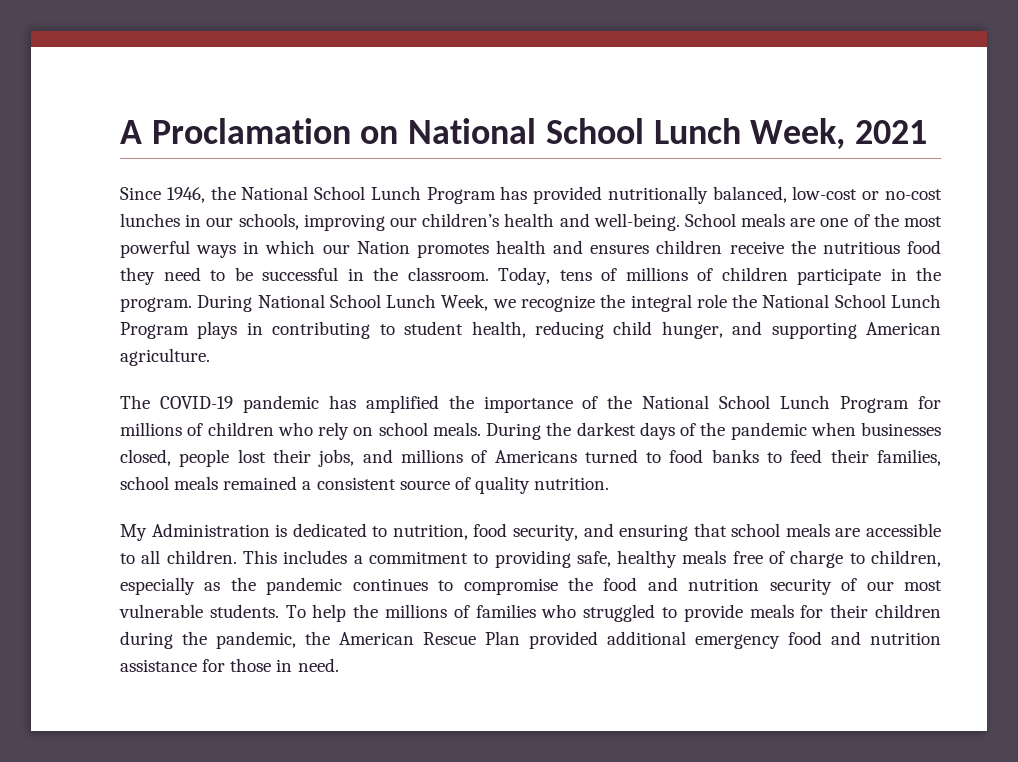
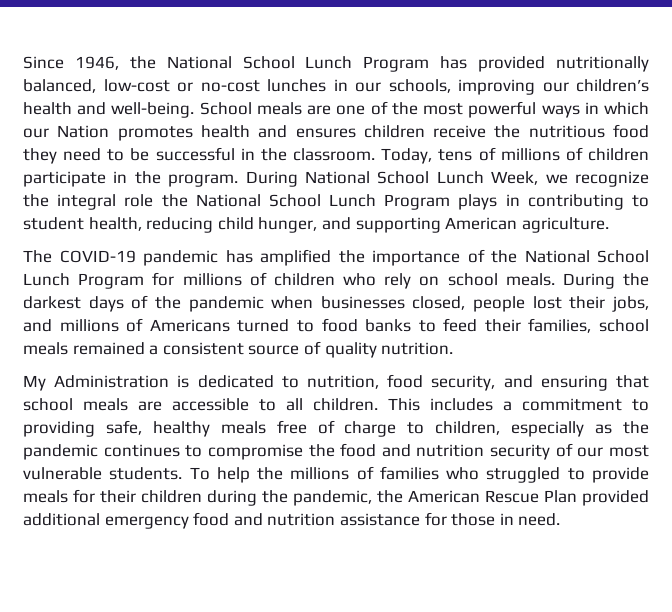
- A Proclamation on National School Lunch Week, 2021

